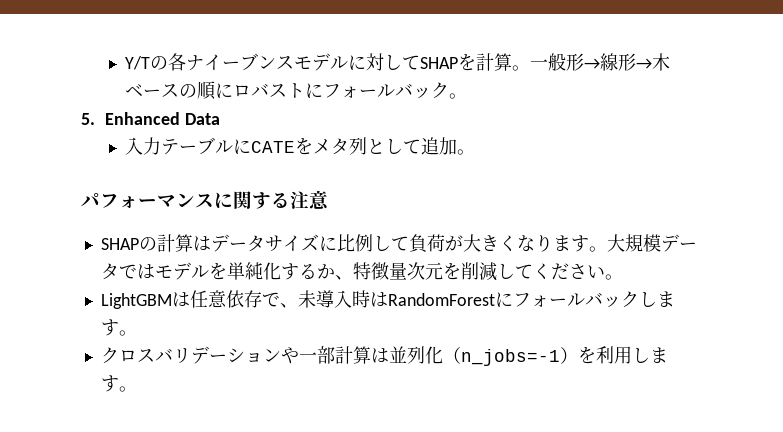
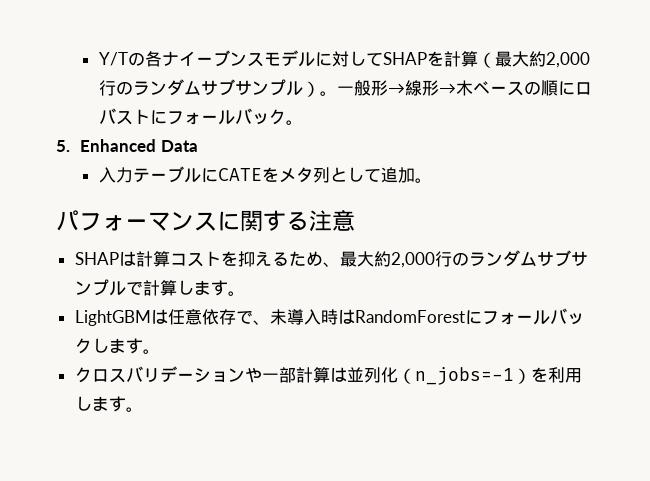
- Y/Tの各ナイーブンスモデルに対してSHAPを計算。
+ Y/Tの各ナイーブンスモデルに対してSHAPを計算（最大約2,000行のランダムサブサンプル）。
- SHAPの計算はデータサイズに比例して負荷が大きくなります。大規模データではモデルを単純化するか、特徴量次元を削減してください。
+ SHAPは計算コストを抑えるため、最大約2,000行のランダムサブサンプルで計算します。

